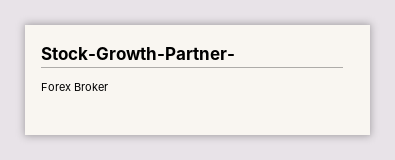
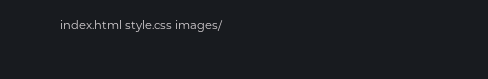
- Stock-Growth-Partner-
- Forex Broker
+ index.html style.css images/

